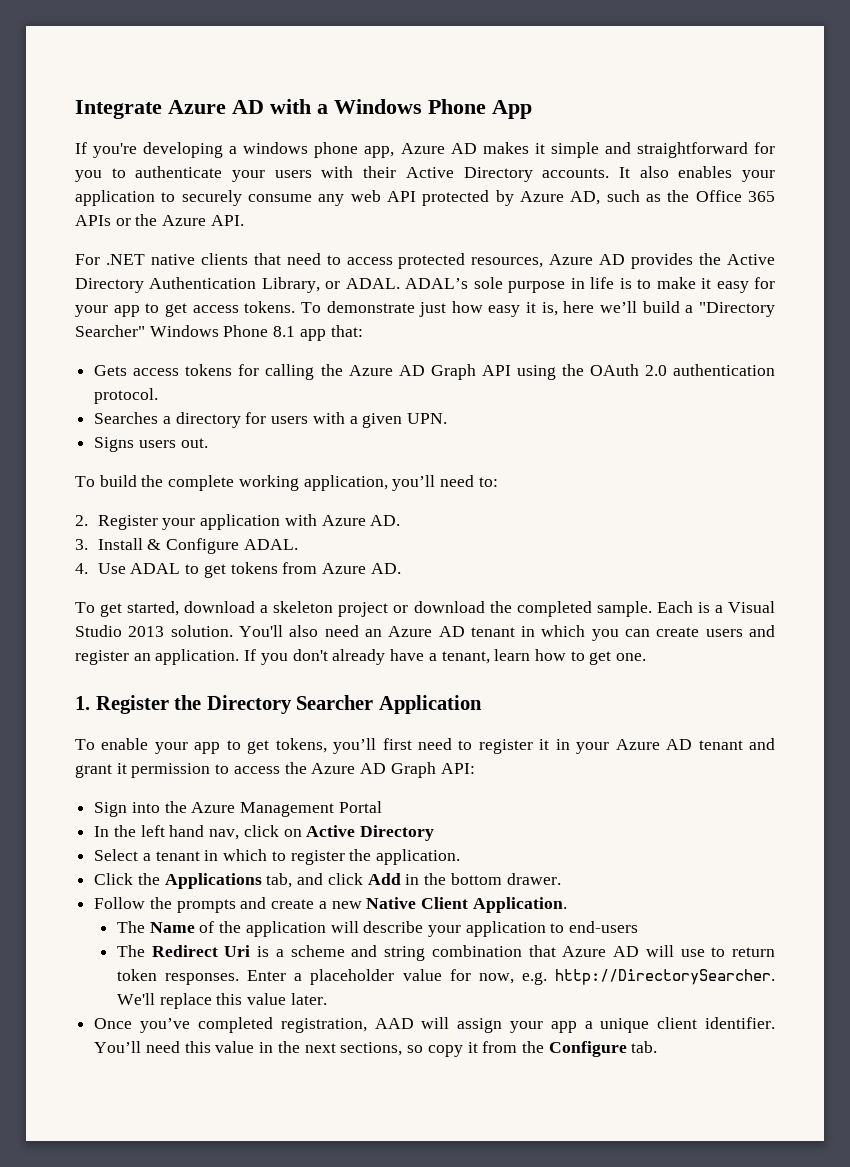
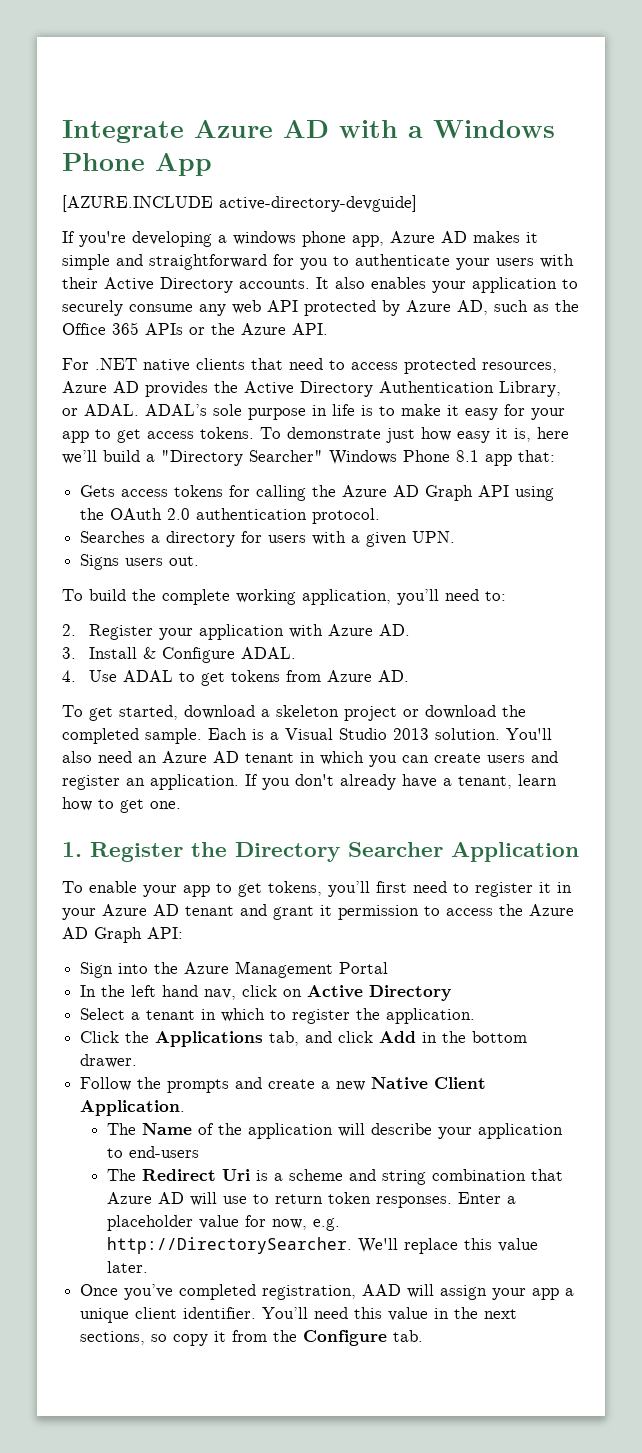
+ [AZURE.INCLUDE active-directory-devguide]

